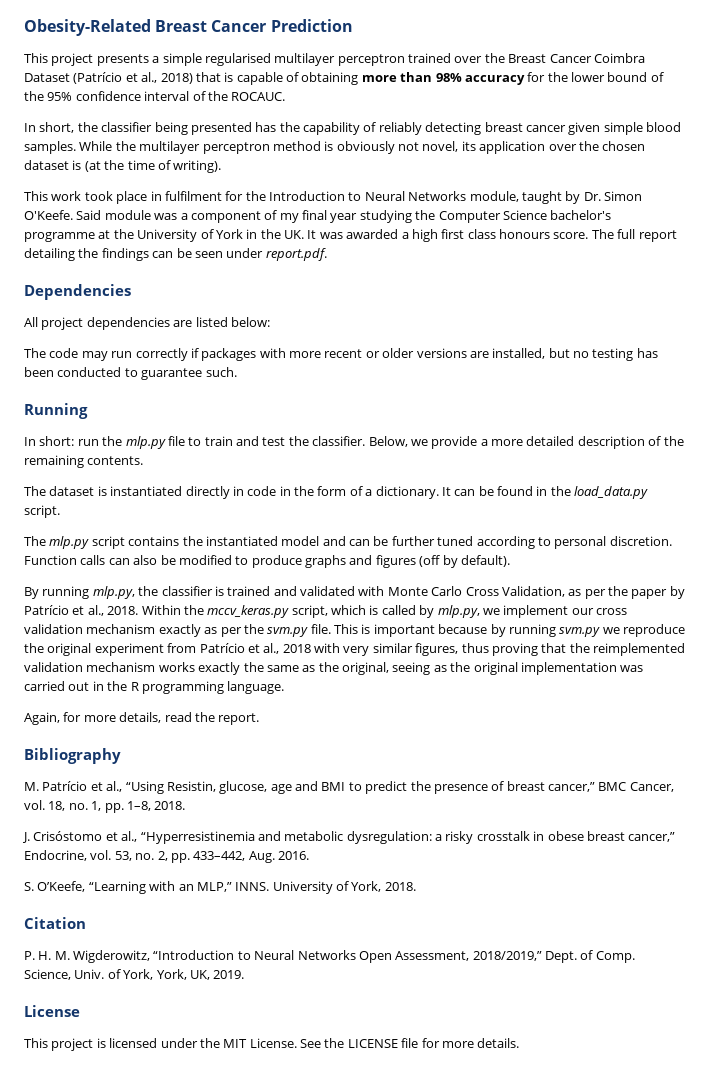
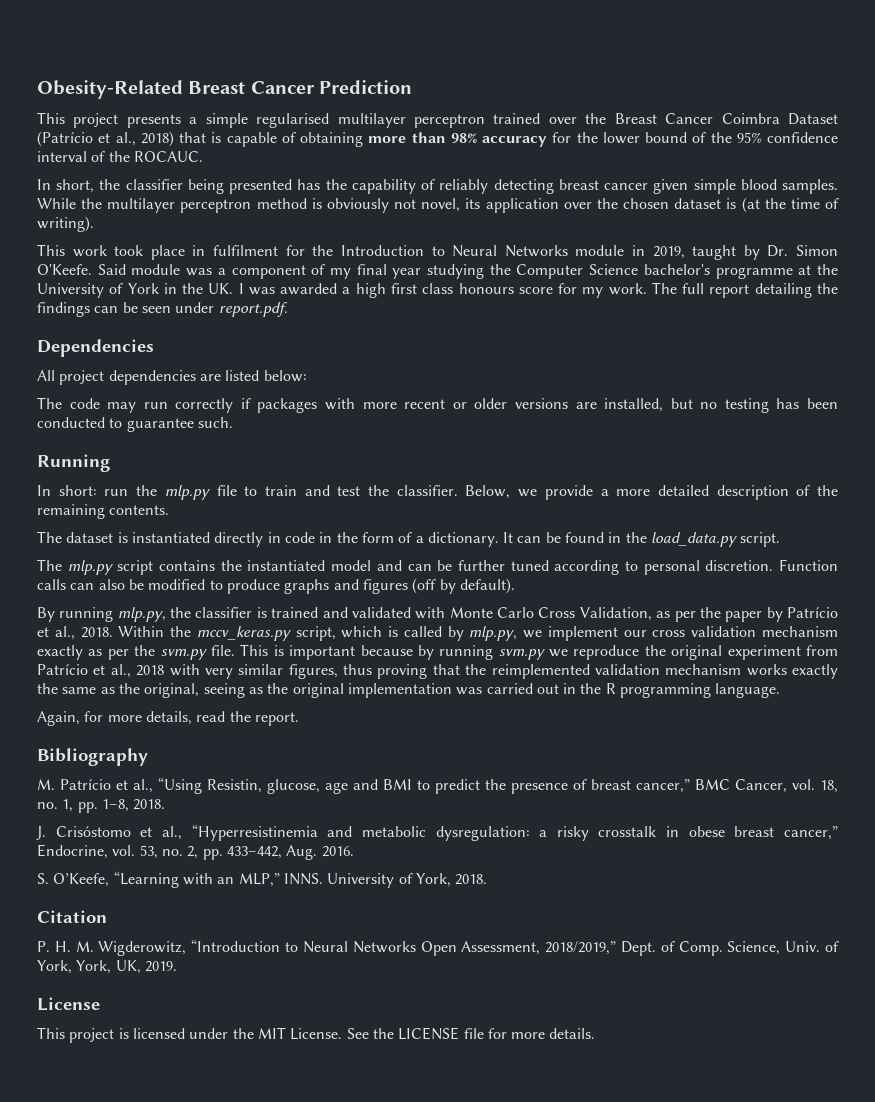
- This work took place in fulfilment for the Introduction to Neural Networks module, taught by Dr. Simon O'Keefe.
+ This work took place in fulfilment for the Introduction to Neural Networks module in 2019, taught by Dr. Simon O'Keefe.
- Said module was a component of my final year studying the Computer Science bachelor's programme at the University of York in the UK. It was awarded a high first class honours score.
+ Said module was a component of my final year studying the Computer Science bachelor's programme at the University of York in the UK. I was awarded a high first class honours score for my work.

